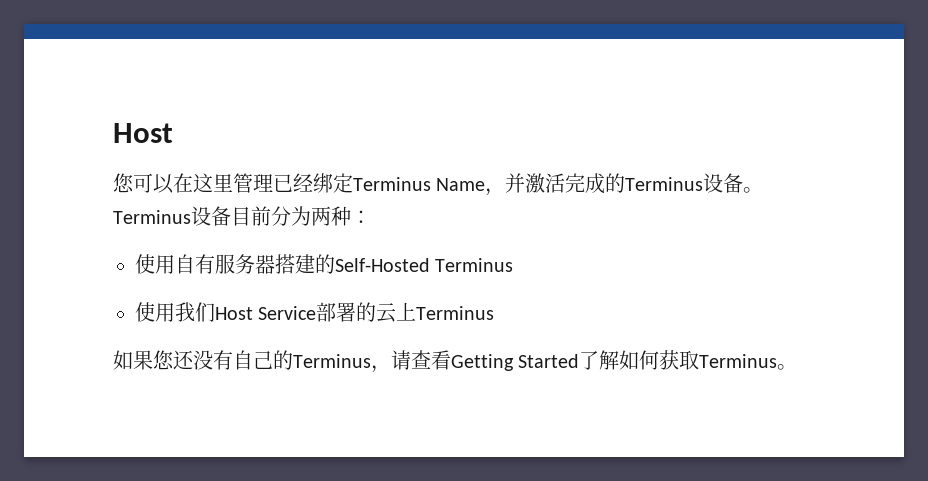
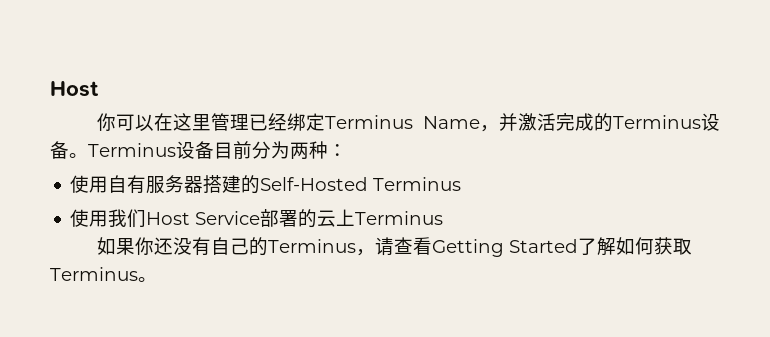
- 您可以在这里管理已经绑定Terminus Name，并激活完成的Terminus设备。
+ 你可以在这里管理已经绑定Terminus Name，并激活完成的Terminus设备。
- 如果您还没有自己的Terminus，请查看Getting Started了解如何获取Terminus。
+ 如果你还没有自己的Terminus，请查看Getting Started了解如何获取Terminus。

